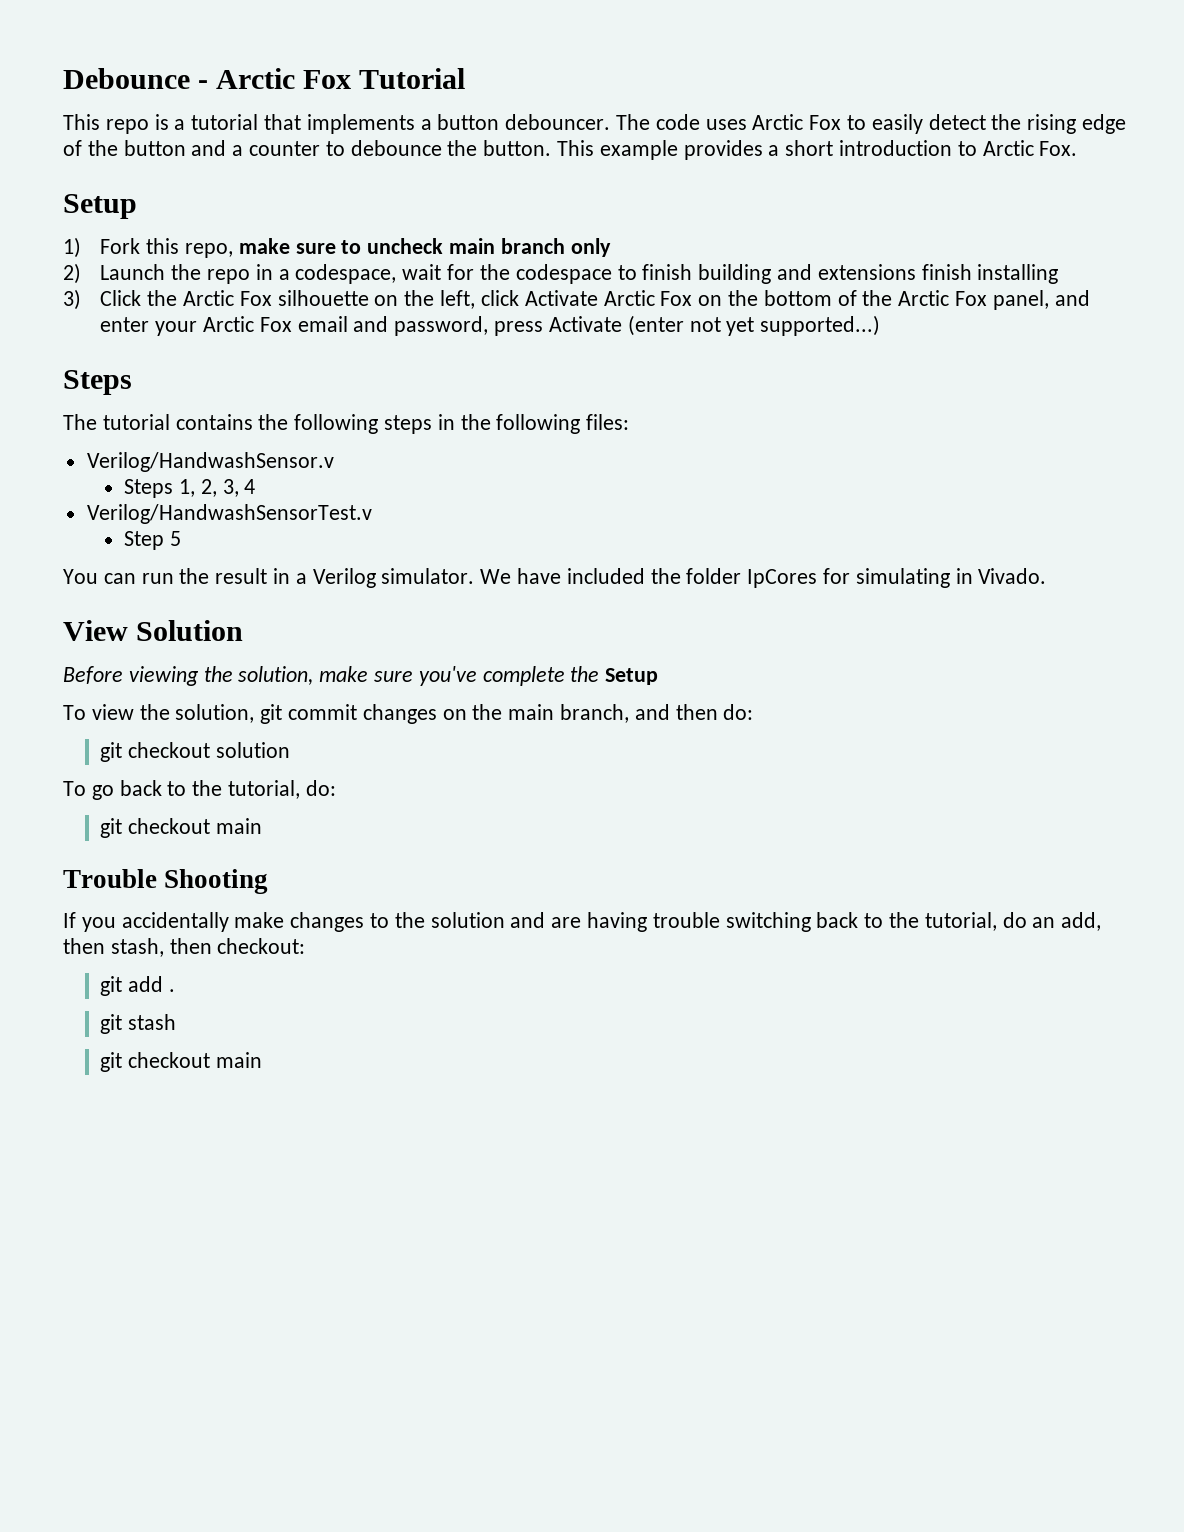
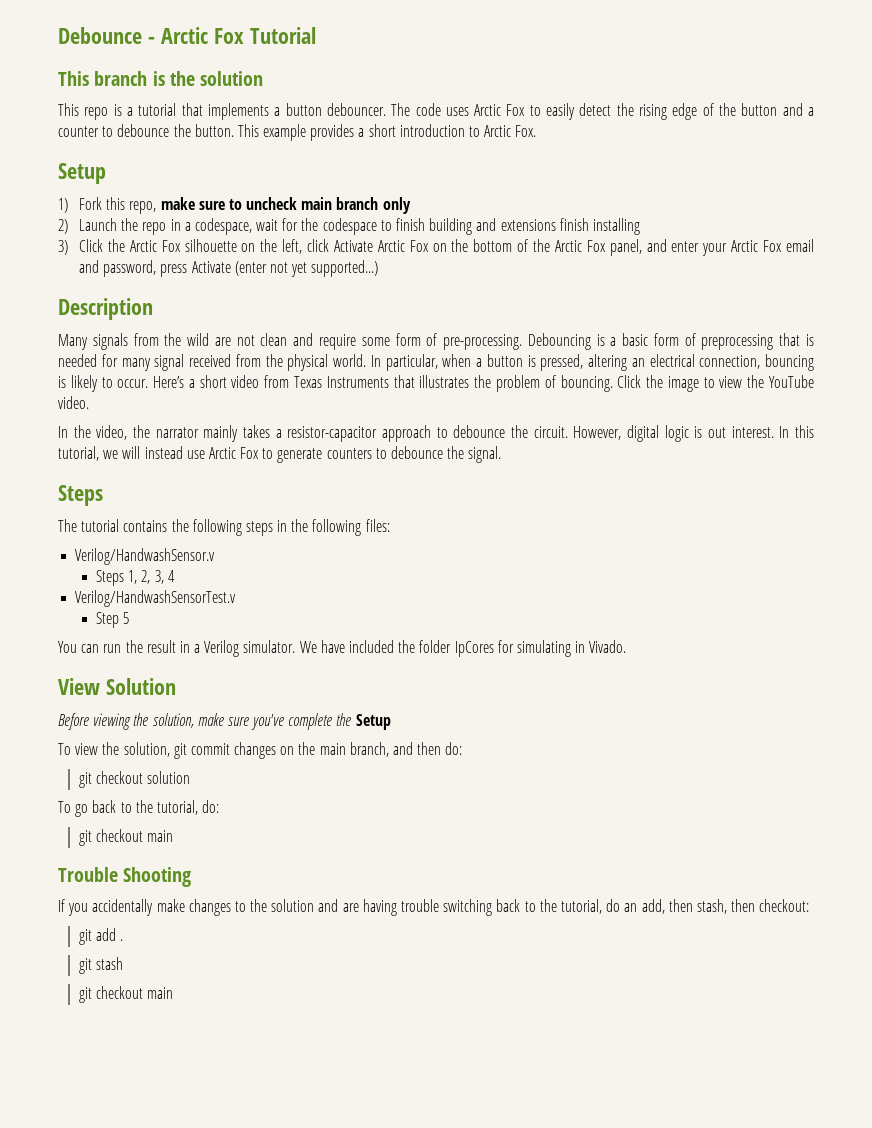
+ This branch is the solution
+ Description
+ Many signals from the wild are not clean and require some form of pre-processing. Debouncing is a basic form of preprocessing that is needed for many signal received from the physical world. In particular, when a button is pressed, altering an electrical connection, bouncing is likely to occur. Here’s a short video from Texas Instruments that illustrates the problem of bouncing. Click the image to view the YouTube video.
+ In the video, the narrator mainly takes a resistor-capacitor approach to debounce the circuit. However, digital logic is out interest. In this tutorial, we will instead use Arctic Fox to generate counters to debounce the signal.

